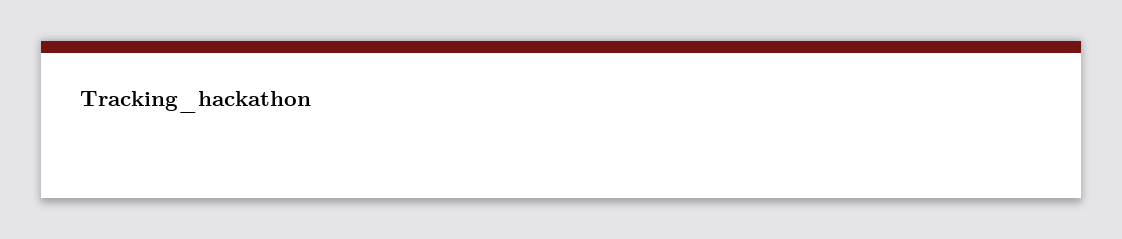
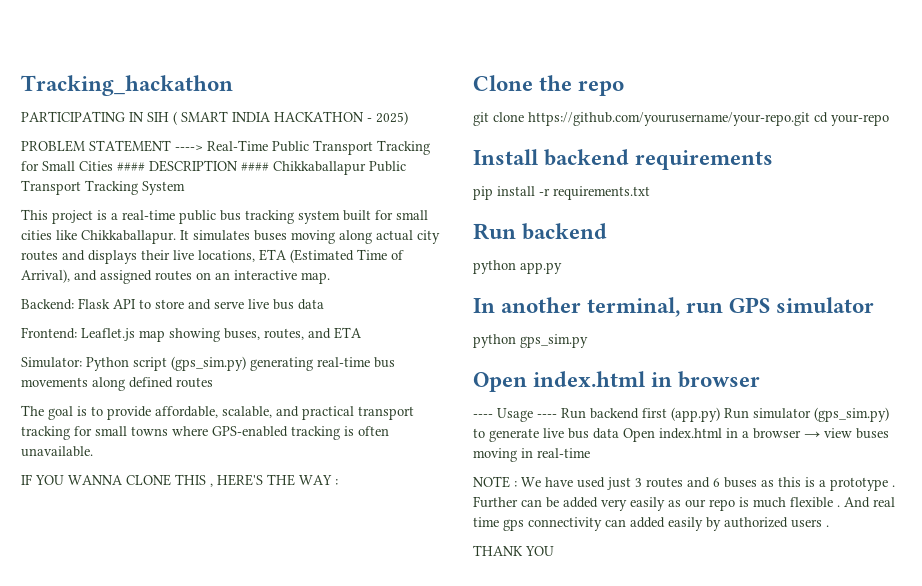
+ PARTICIPATING IN SIH ( SMART INDIA HACKATHON - 2025)
+ PROBLEM STATEMENT ----> Real-Time Public Transport Tracking for Small Cities #### DESCRIPTION #### Chikkaballapur Public Transport Tracking System
+ This project is a real-time public bus tracking system built for small cities like Chikkaballapur. It simulates buses moving along actual city routes and displays their live locations, ETA (Estimated Time of Arrival), and assigned routes on an interactive map.
+ Backend: Flask API to store and serve live bus data
+ Frontend: Leaflet.js map showing buses, routes, and ETA
+ Simulator: Python script (gps_sim.py) generating real-time bus movements along defined routes
+ The goal is to provide affordable, scalable, and practical transport tracking for small towns where GPS-enabled tracking is often unavailable.
+ IF YOU WANNA CLONE THIS , HERE'S THE WAY :
+ Clone the repo
+ git clone https://github.com/yourusername/your-repo.git cd your-repo
+ Install backend requirements
+ pip install -r requirements.txt
+ Run backend
+ python app.py
+ In another terminal, run GPS simulator
+ python gps_sim.py
+ Open index.html in browser
+ ---- Usage ---- Run backend first (app.py) Run simulator (gps_sim.py) to generate live bus data Open index.html in a browser → view buses moving in real-time
+ NOTE : We have used just 3 routes and 6 buses as this is a prototype . Further can be added very easily as our repo is much flexible . And real time gps connectivity can added easily by authorized users .
+ THANK YOU

